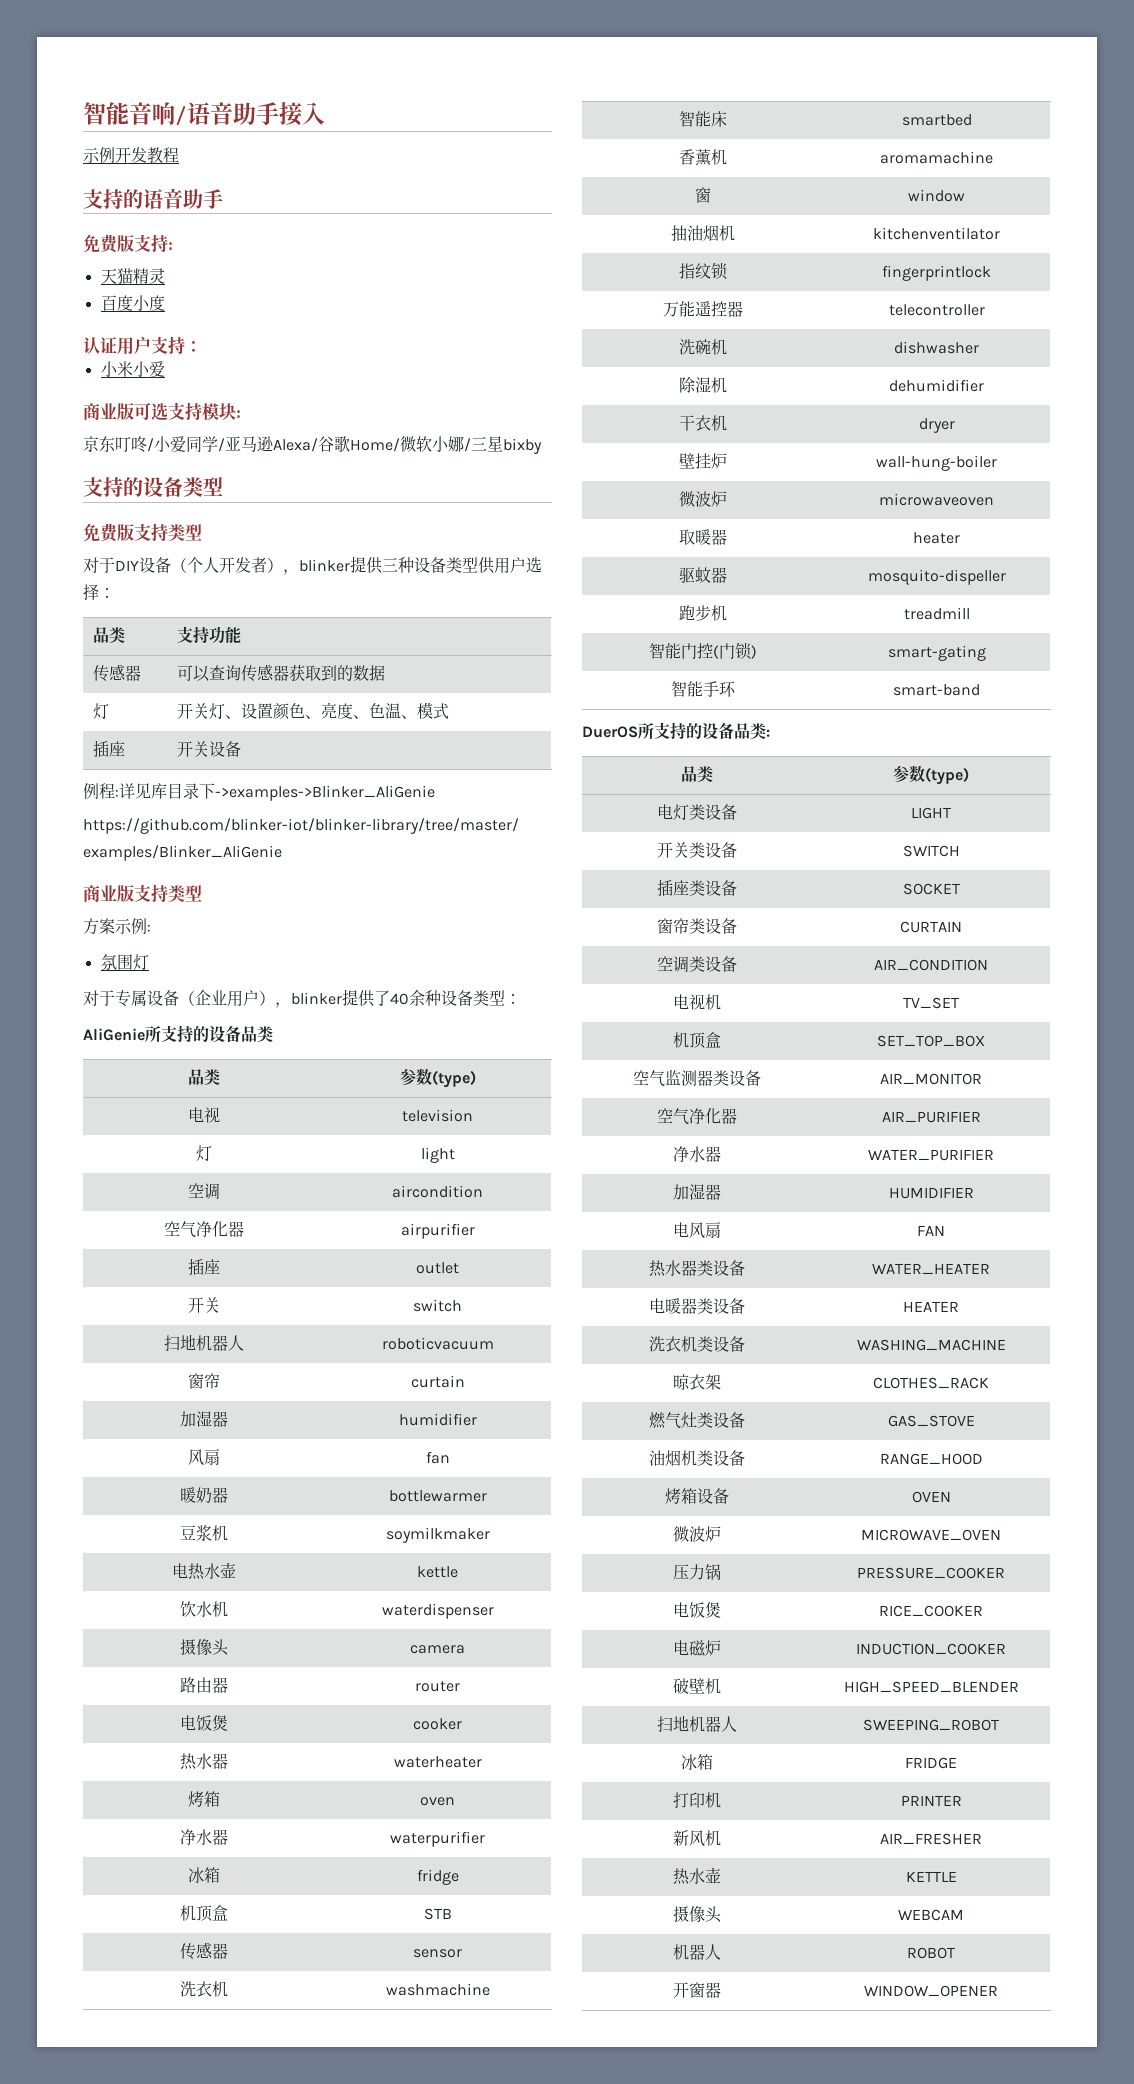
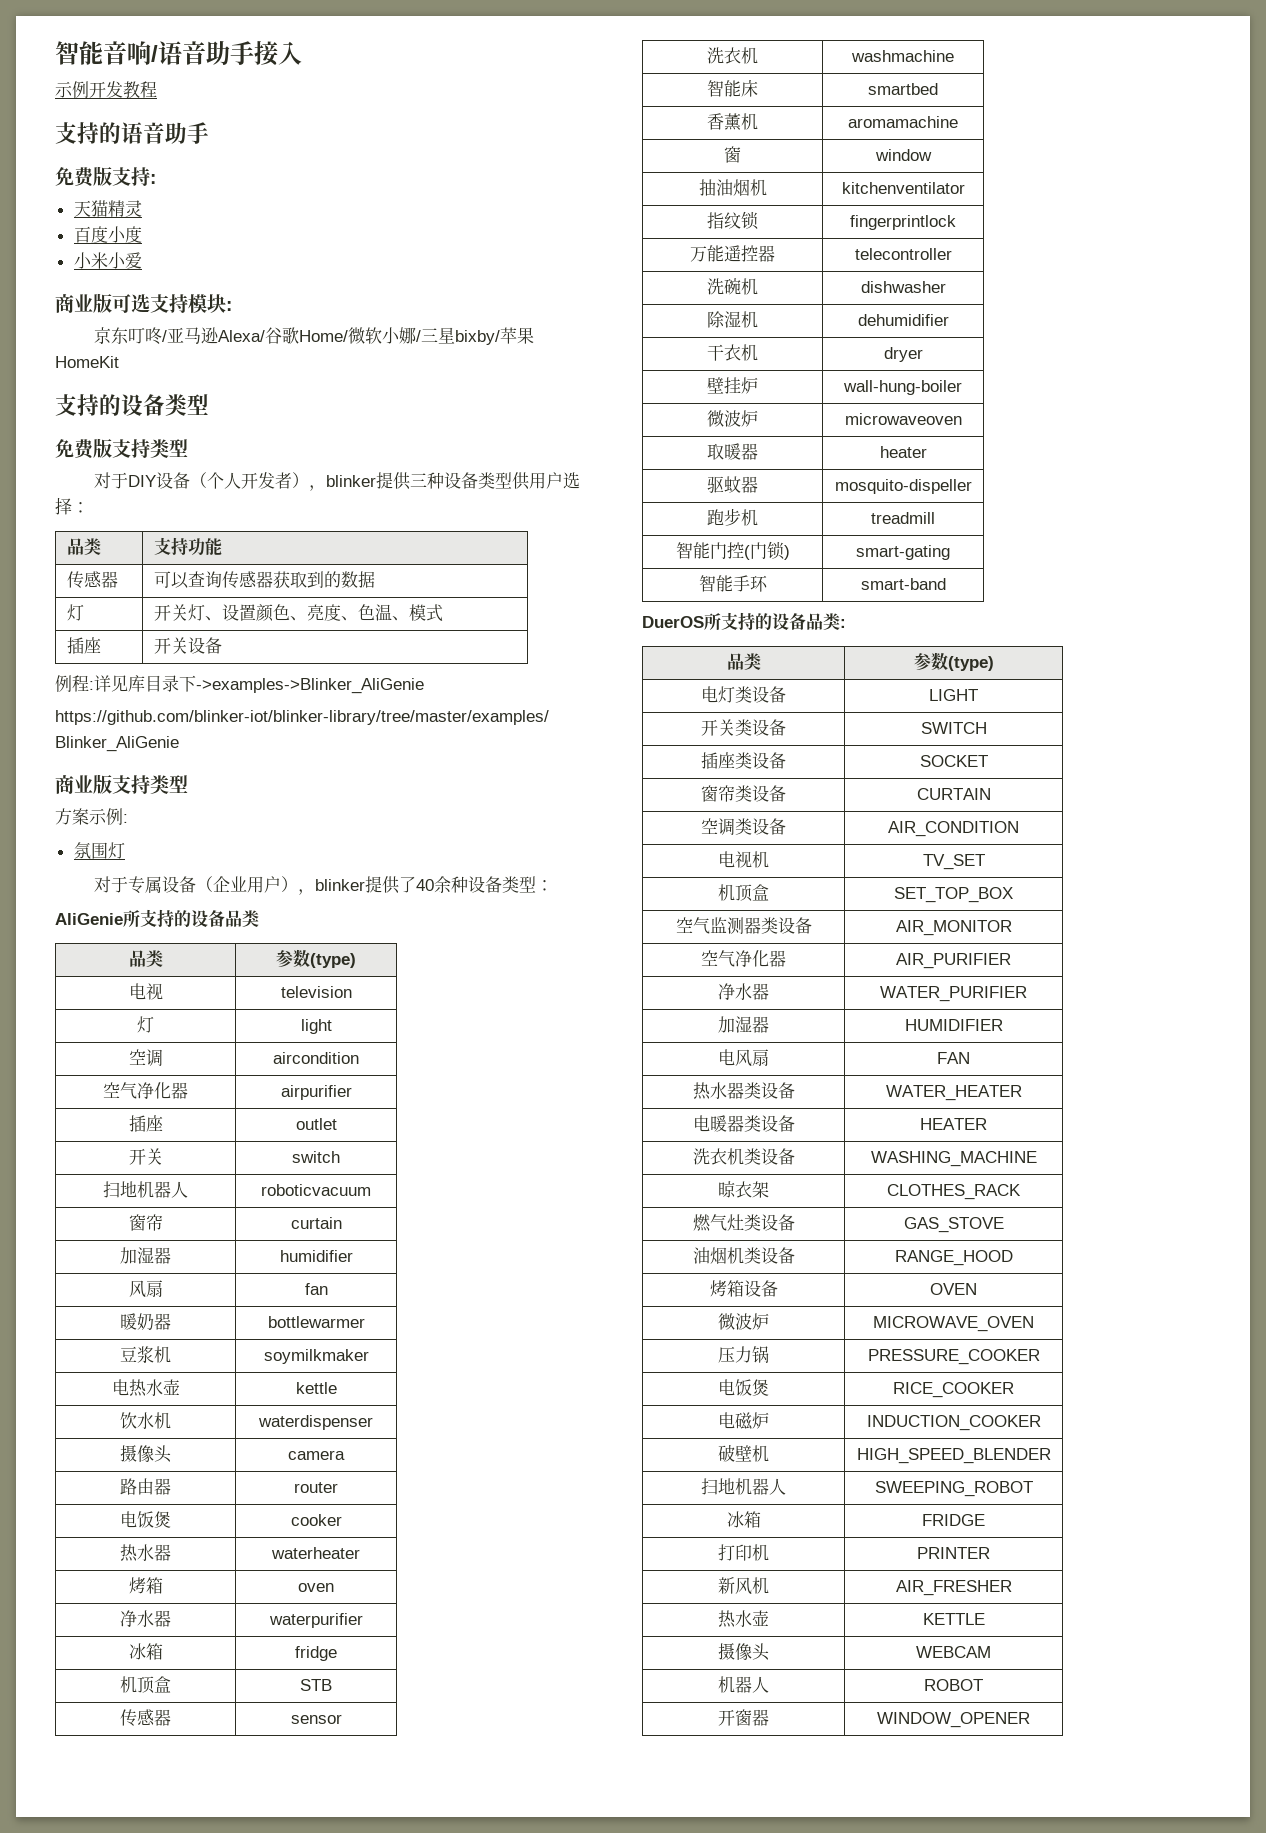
- 认证用户支持：
- 京东叮咚/小爱同学/亚马逊Alexa/谷歌Home/微软小娜/三星bixby
+ 京东叮咚/亚马逊Alexa/谷歌Home/微软小娜/三星bixby/苹果HomeKit

